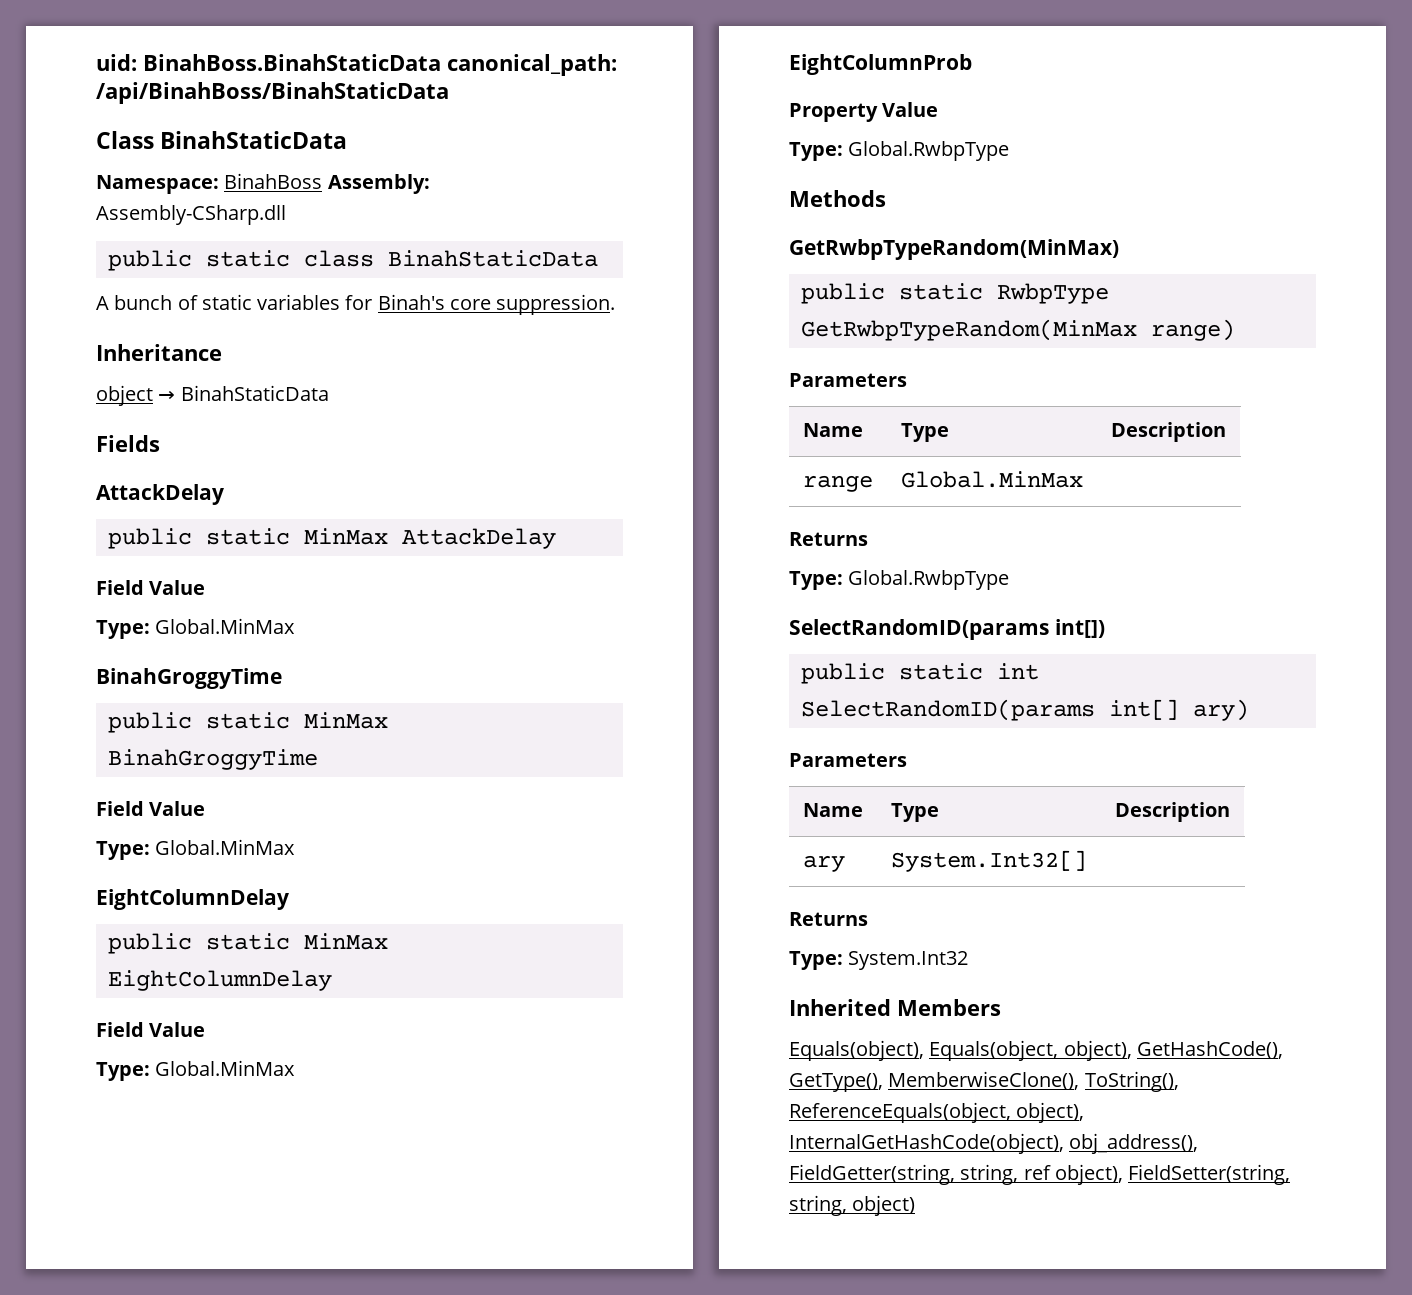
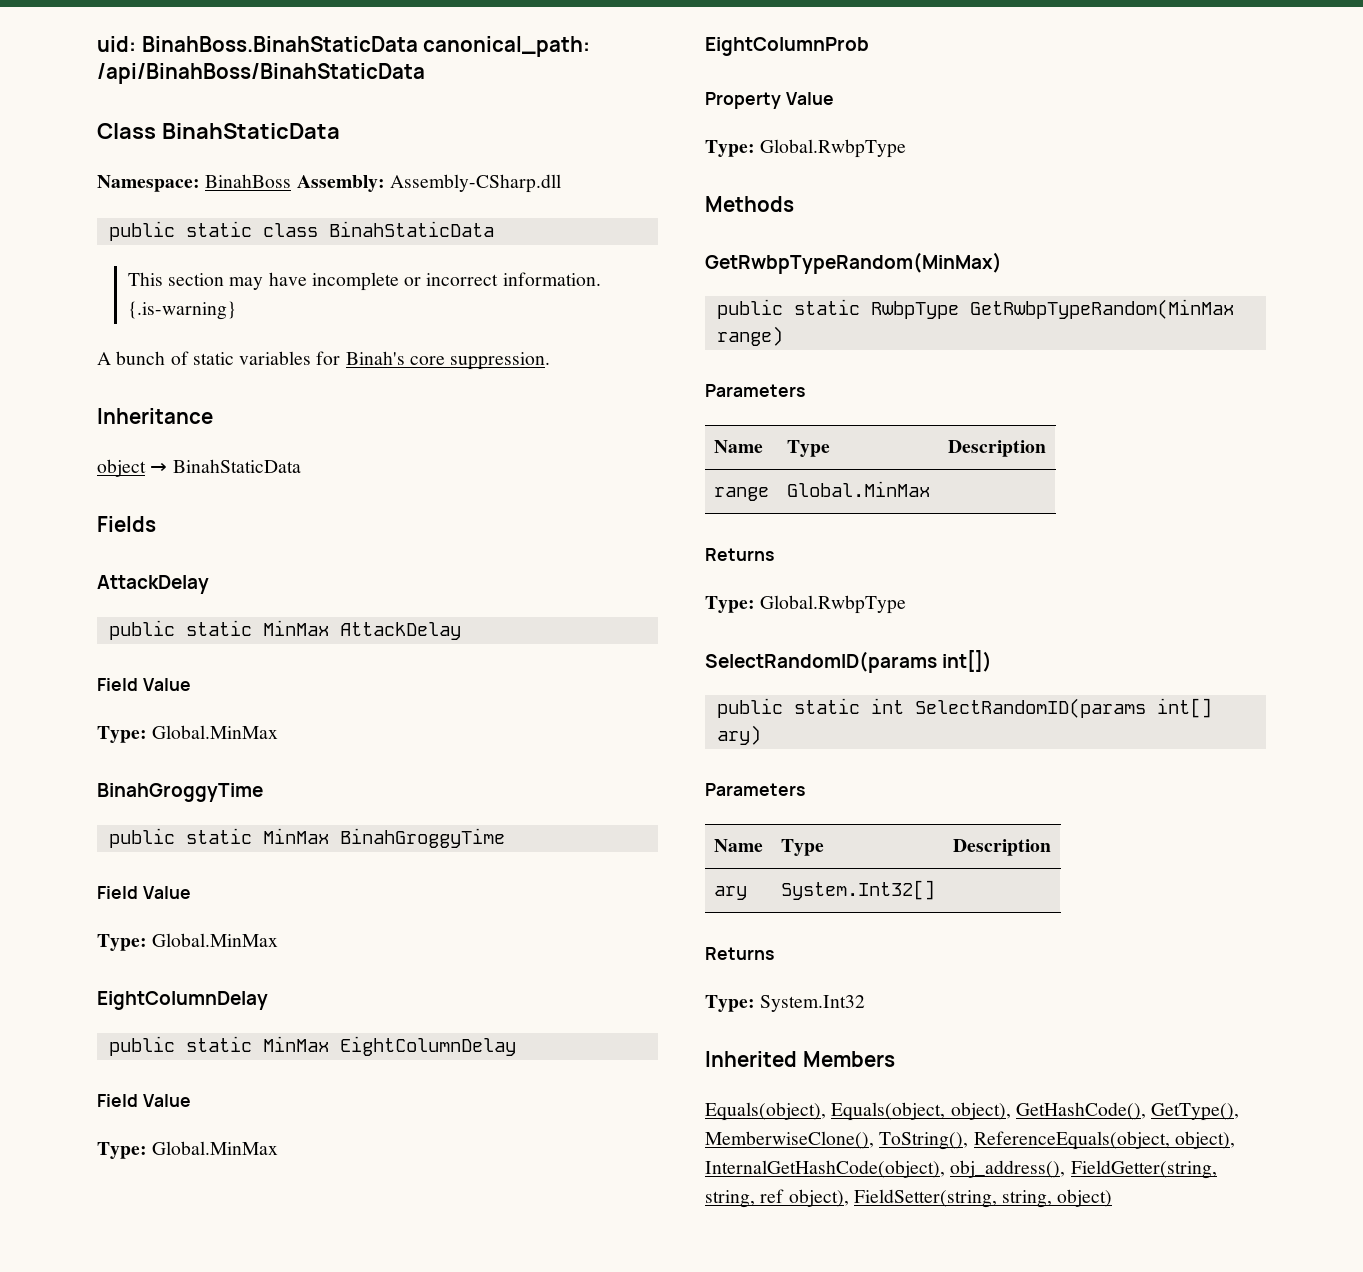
+ This section may have incomplete or incorrect information. {.is-warning}

